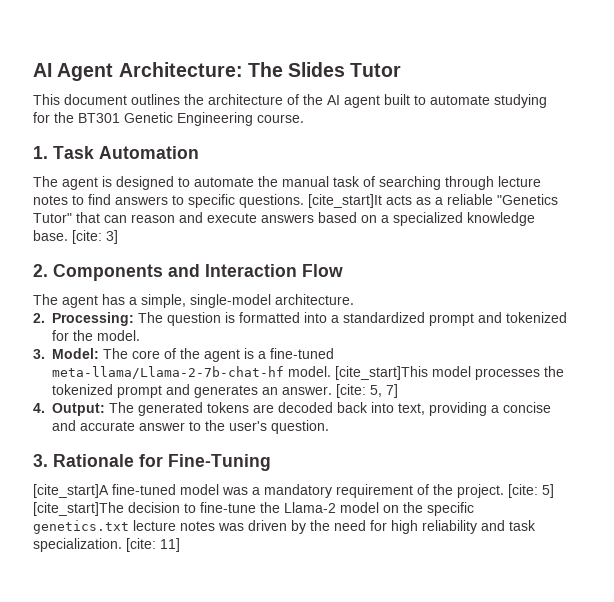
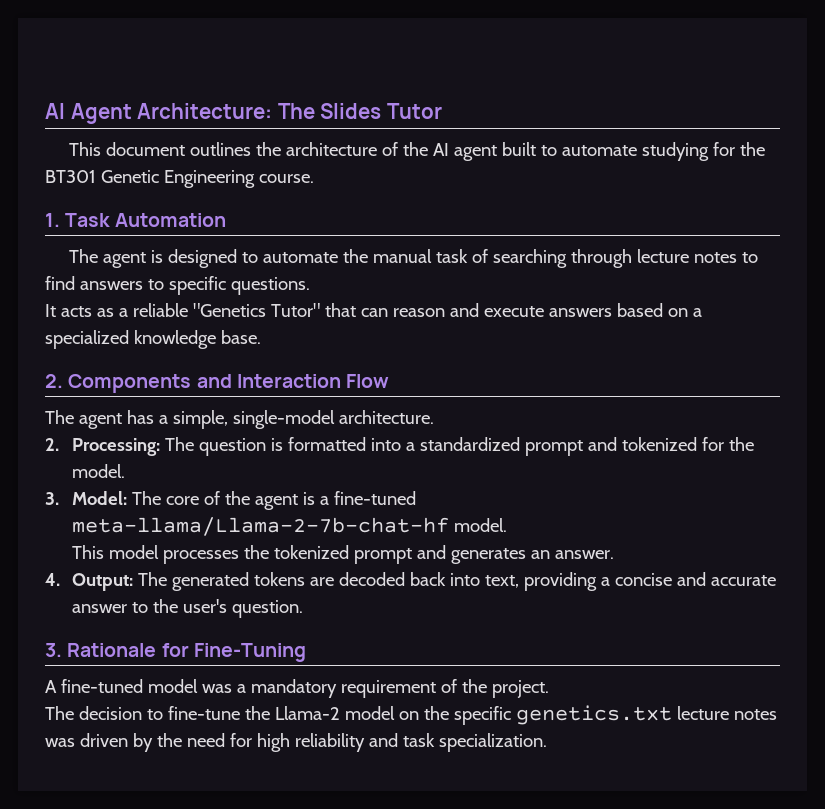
- The agent is designed to automate the manual task of searching through lecture notes to find answers to specific questions. [cite_start]It acts as a reliable "Genetics Tutor" that can reason and execute answers based on a specialized knowledge base. [cite: 3]
+ The agent is designed to automate the manual task of searching through lecture notes to find answers to specific questions.
+ It acts as a reliable "Genetics Tutor" that can reason and execute answers based on a specialized knowledge base.
- 3. Model: The core of the agent is a fine-tuned meta-llama/Llama-2-7b-chat-hf model. [cite_start]This model processes the tokenized prompt and generates an answer. [cite: 5, 7]
+ 3. Model: The core of the agent is a fine-tuned meta-llama/Llama-2-7b-chat-hf model.
+ This model processes the tokenized prompt and generates an answer.
- [cite_start]A fine-tuned model was a mandatory requirement of the project. [cite: 5] [cite_start]The decision to fine-tune the Llama-2 model on the specific genetics.txt lecture notes was driven by the need for high reliability and task specialization. [cite: 11]
+ A fine-tuned model was a mandatory requirement of the project.
+ The decision to fine-tune the Llama-2 model on the specific genetics.txt lecture notes was driven by the need for high reliability and task specialization.

